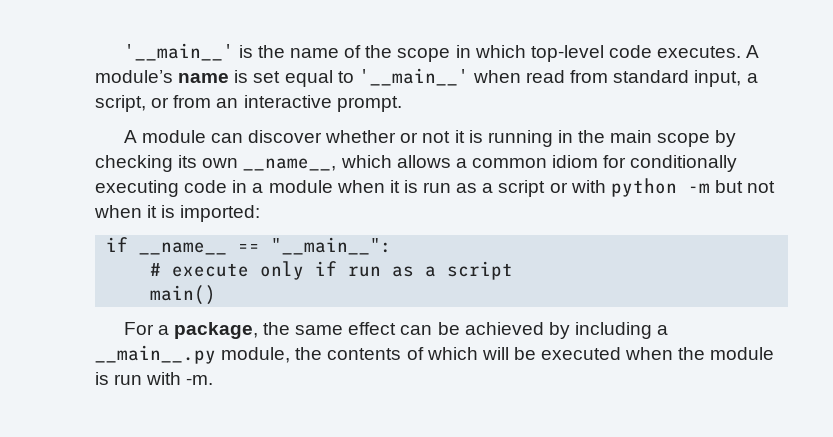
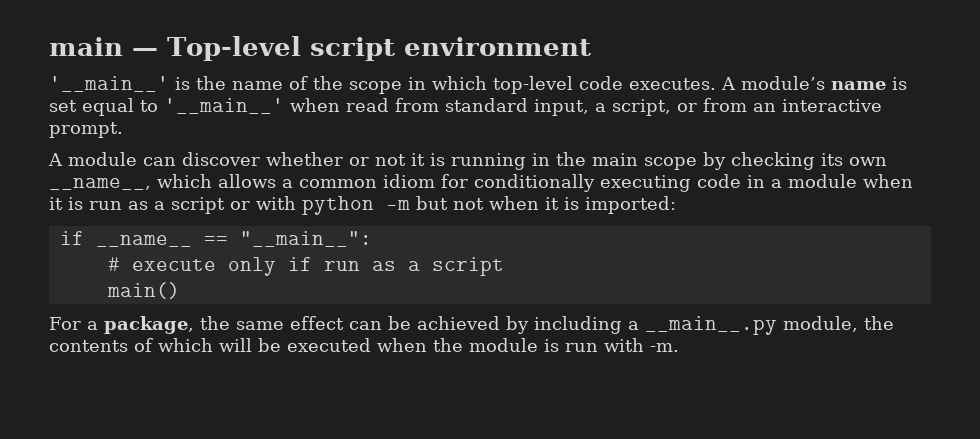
+ main — Top-level script environment

